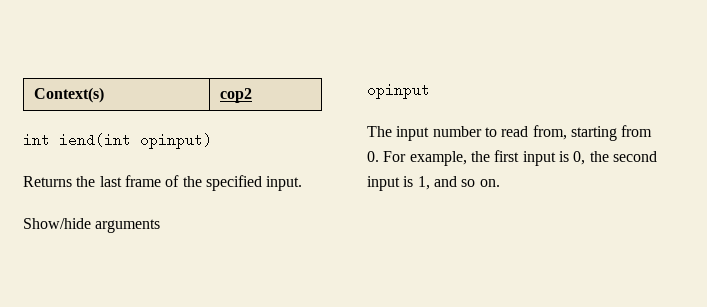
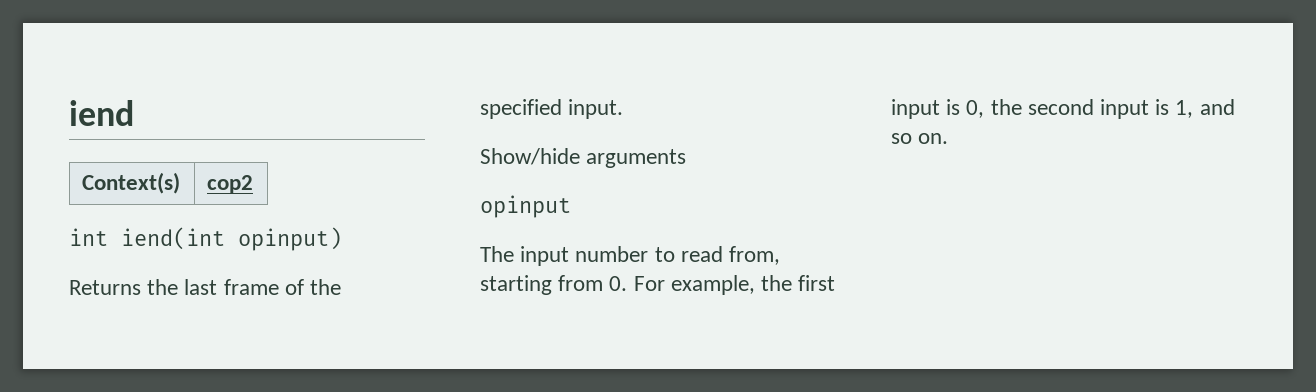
+ iend

